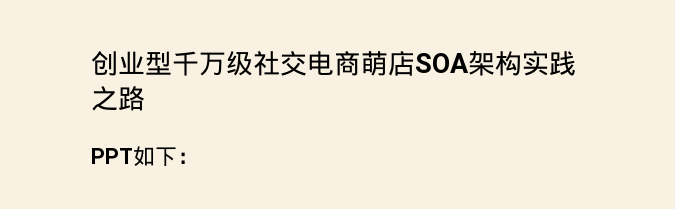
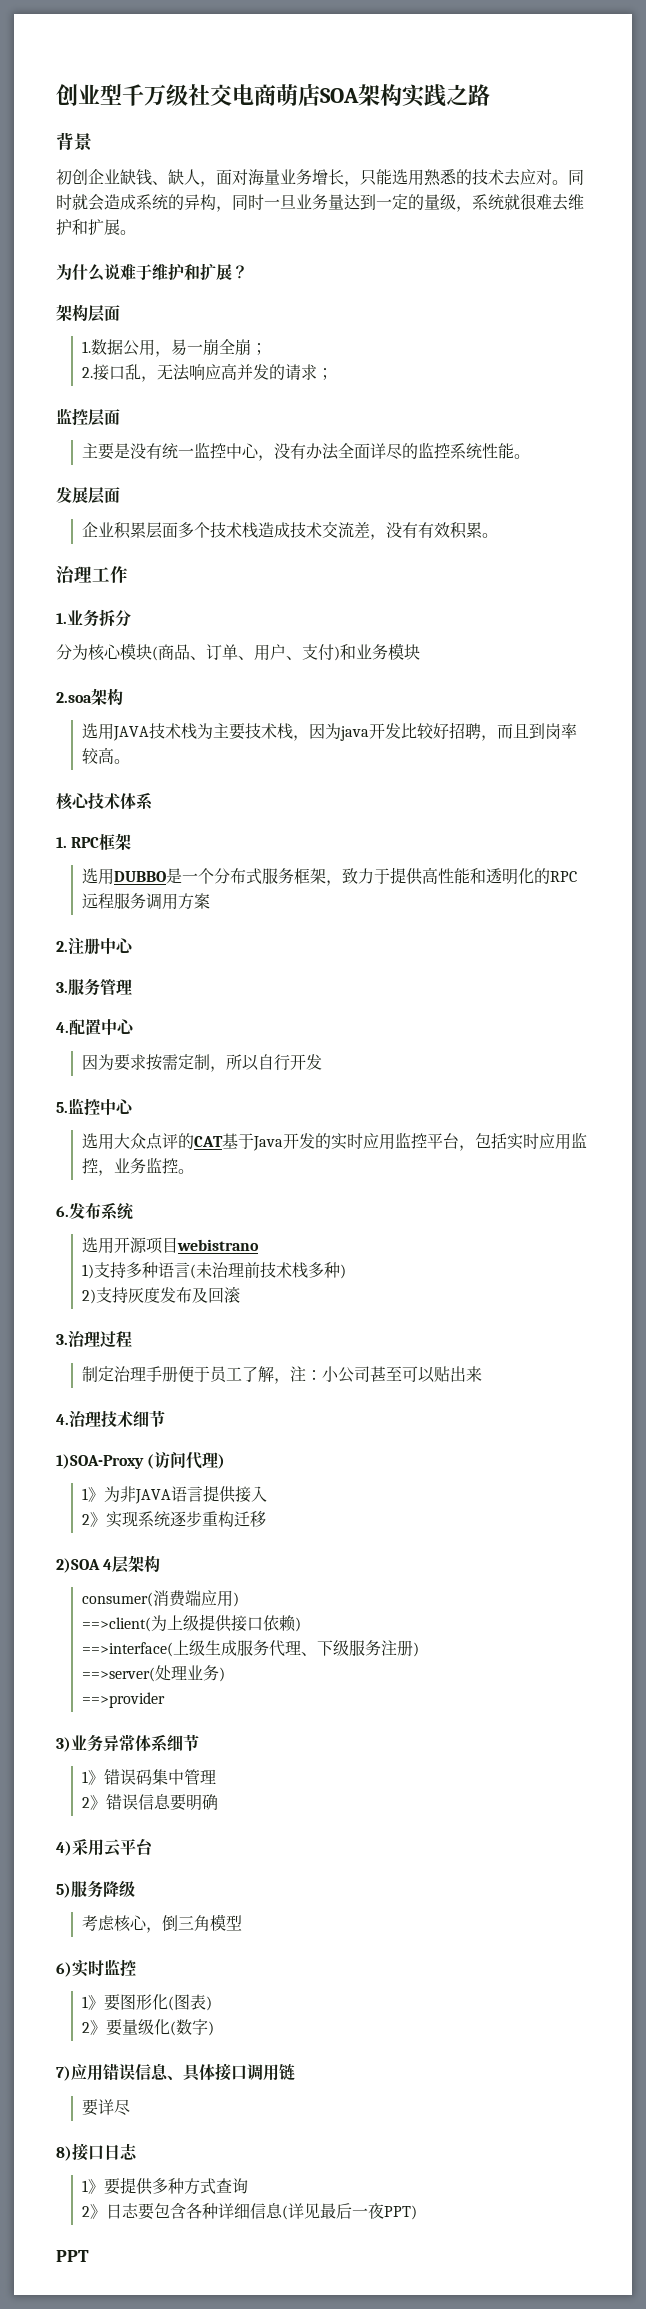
+ 背景
+ 初创企业缺钱、缺人，面对海量业务增长，只能选用熟悉的技术去应对。同时就会造成系统的异构，同时一旦业务量达到一定的量级，系统就很难去维护和扩展。
+ 为什么说难于维护和扩展？
+ 架构层面
+ 1.数据公用，易一崩全崩；
+ 2.接口乱，无法响应高并发的请求；
+ 监控层面
+ 主要是没有统一监控中心，没有办法全面详尽的监控系统性能。
+ 发展层面
+ 企业积累层面多个技术栈造成技术交流差，没有有效积累。
+ 治理工作
+ 1.业务拆分
+ 分为核心模块(商品、订单、用户、支付)和业务模块
+ 2.soa架构
+ 选用JAVA技术栈为主要技术栈，因为java开发比较好招聘，而且到岗率较高。
+ 核心技术体系
+ 1. RPC框架
+ 选用DUBBO是一个分布式服务框架，致力于提供高性能和透明化的RPC远程服务调用方案
+ 2.注册中心
+ 3.服务管理
+ 4.配置中心
+ 因为要求按需定制，所以自行开发
+ 5.监控中心
+ 选用大众点评的CAT基于Java开发的实时应用监控平台，包括实时应用监控，业务监控。
+ 6.发布系统
+ 选用开源项目webistrano
+ 1)支持多种语言(未治理前技术栈多种)
+ 2)支持灰度发布及回滚
+ 3.治理过程
+ 制定治理手册便于员工了解，注：小公司甚至可以贴出来
+ 4.治理技术细节
+ 1)SOA-Proxy (访问代理)
+ 1》为非JAVA语言提供接入
+ 2》实现系统逐步重构迁移
+ 2)SOA 4层架构
+ consumer(消费端应用)
+ ==>client(为上级提供接口依赖)
+ ==>interface(上级生成服务代理、下级服务注册)
+ ==>server(处理业务)
+ ==>provider
+ 3)业务异常体系细节
+ 1》错误码集中管理
+ 2》错误信息要明确
+ 4)采用云平台
+ 5)服务降级
+ 考虑核心，倒三角模型
+ 6)实时监控
+ 1》要图形化(图表)
+ 2》要量级化(数字)
+ 7)应用错误信息、具体接口调用链
+ 要详尽
+ 8)接口日志
+ 1》要提供多种方式查询
+ 2》日志要包含各种详细信息(详见最后一夜PPT)
- PPT如下：
+ PPT

